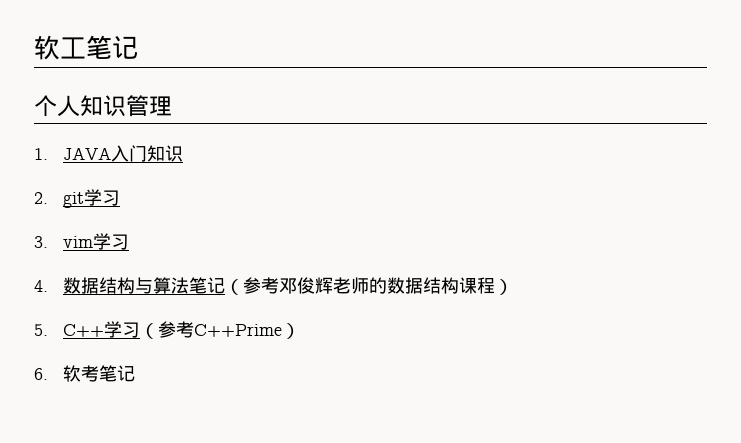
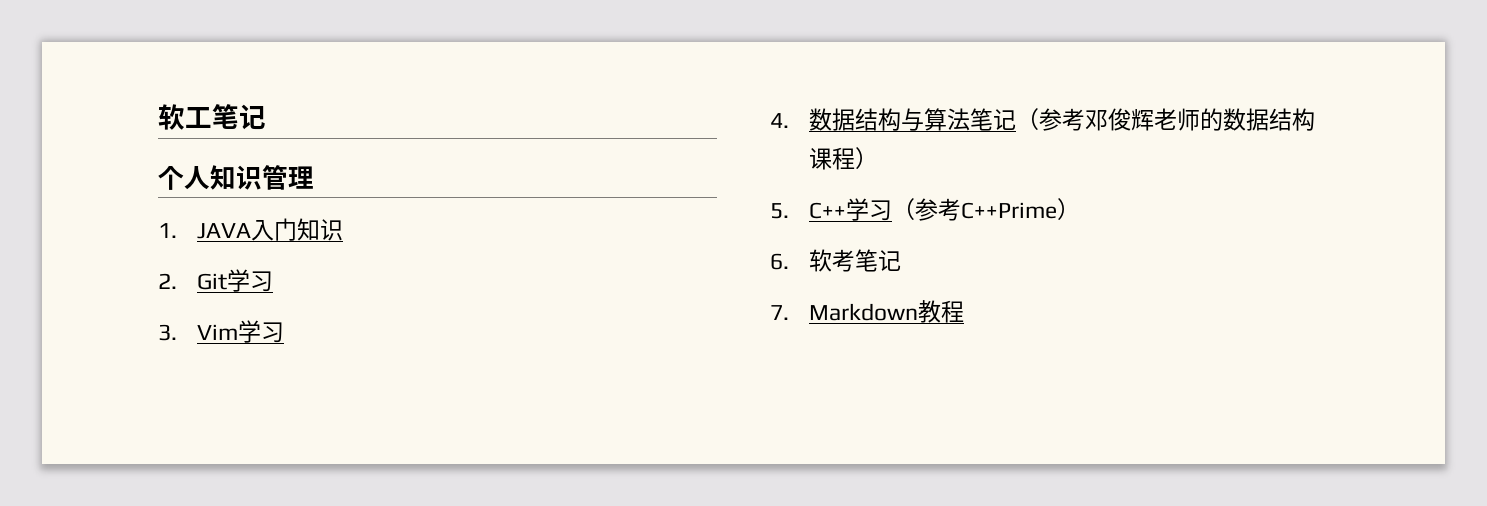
- 2. git学习
+ 2. Git学习
- 3. vim学习
+ 3. Vim学习
+ 7. Markdown教程

